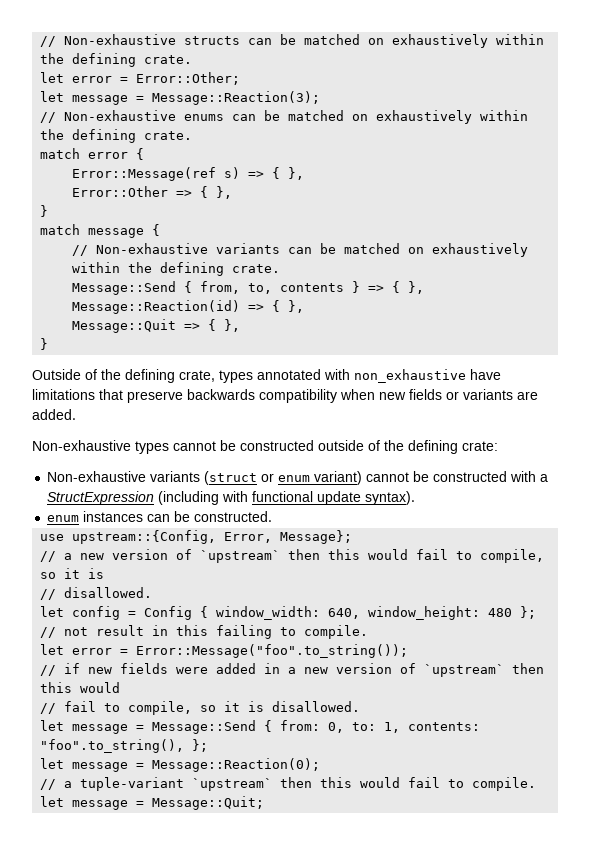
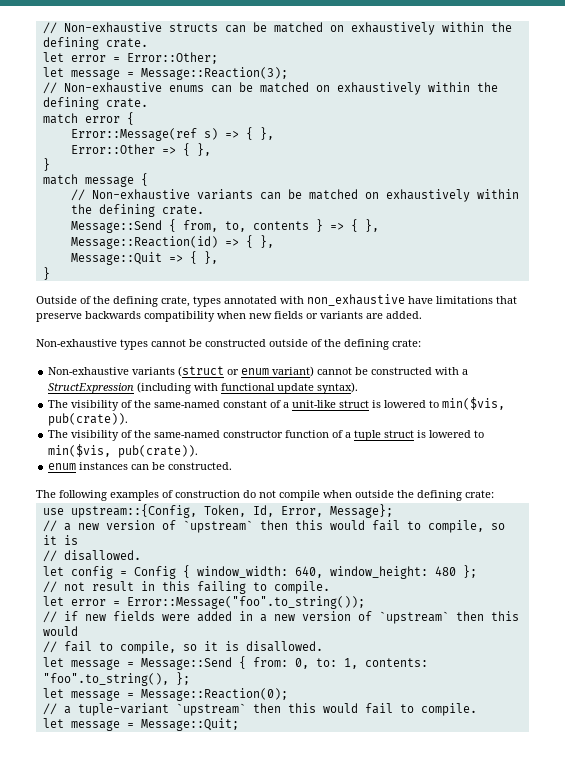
+ The visibility of the same-named constant of a unit-like struct is lowered to min($vis, pub(crate)).
+ The visibility of the same-named constructor function of a tuple struct is lowered to min($vis, pub(crate)).
+ The following examples of construction do not compile when outside the defining crate:
- use upstream::{Config, Error, Message};
+ use upstream::{Config, Token, Id, Error, Message};

